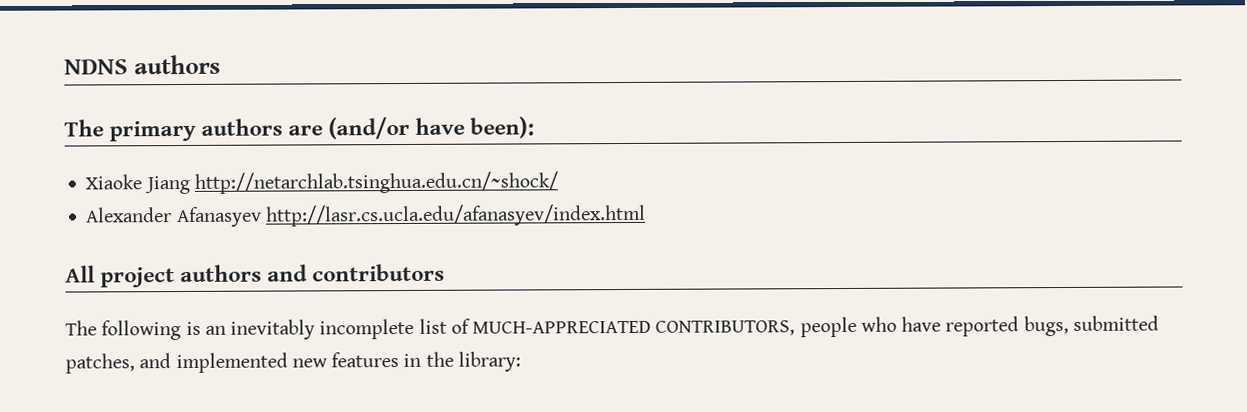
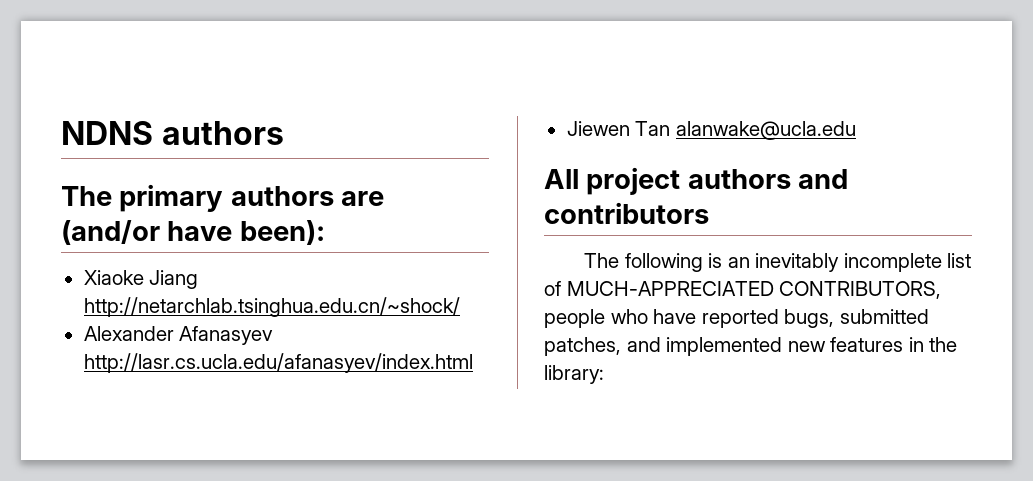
+ Jiewen Tan alanwake@ucla.edu

